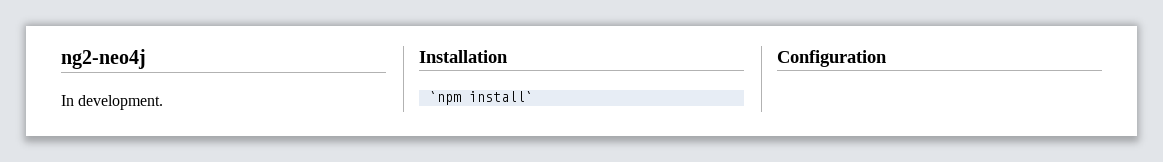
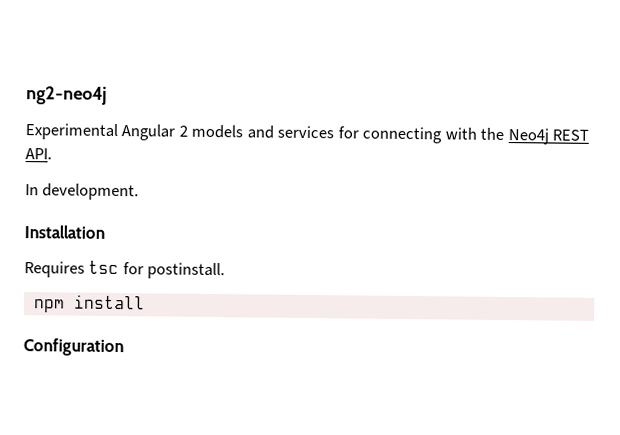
+ Experimental Angular 2 models and services for connecting with the Neo4j REST API.
  In development.
  Installation
- `npm install`
+ Requires tsc for postinstall.
+ npm install

